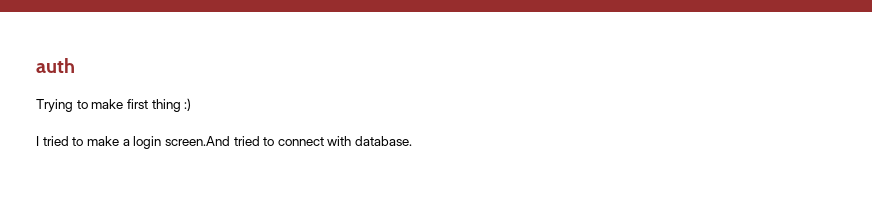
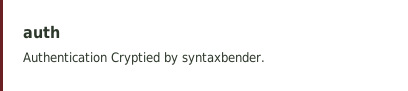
- Trying to make first thing :)
- I tried to make a login screen.And tried to connect with database.
+ Authentication Cryptied by syntaxbender.

